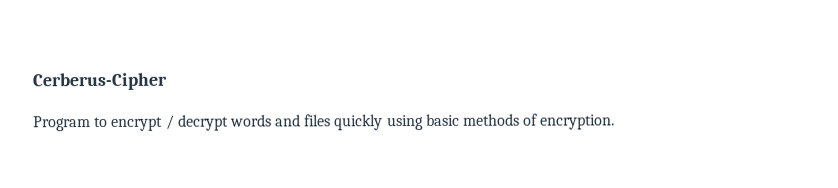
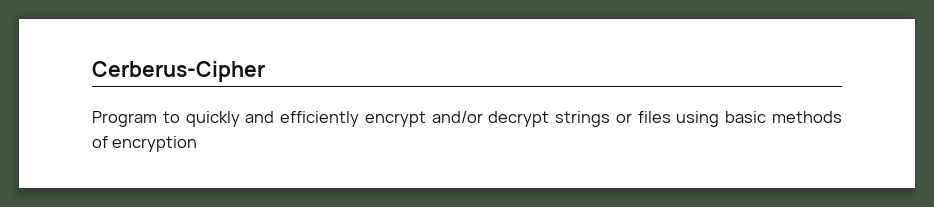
- Program to encrypt / decrypt words and files quickly using basic methods of encryption.
+ Program to quickly and efficiently encrypt and/or decrypt strings or files using basic methods of encryption

